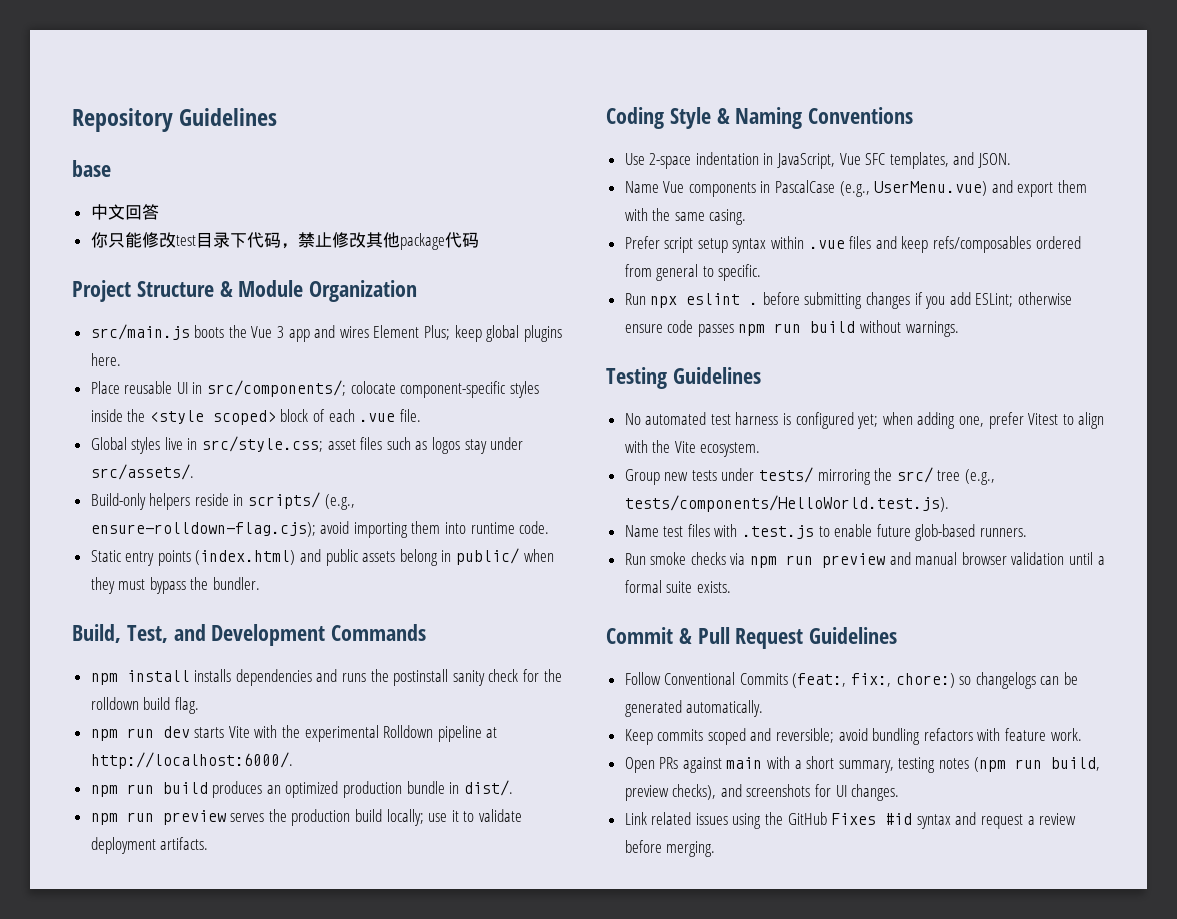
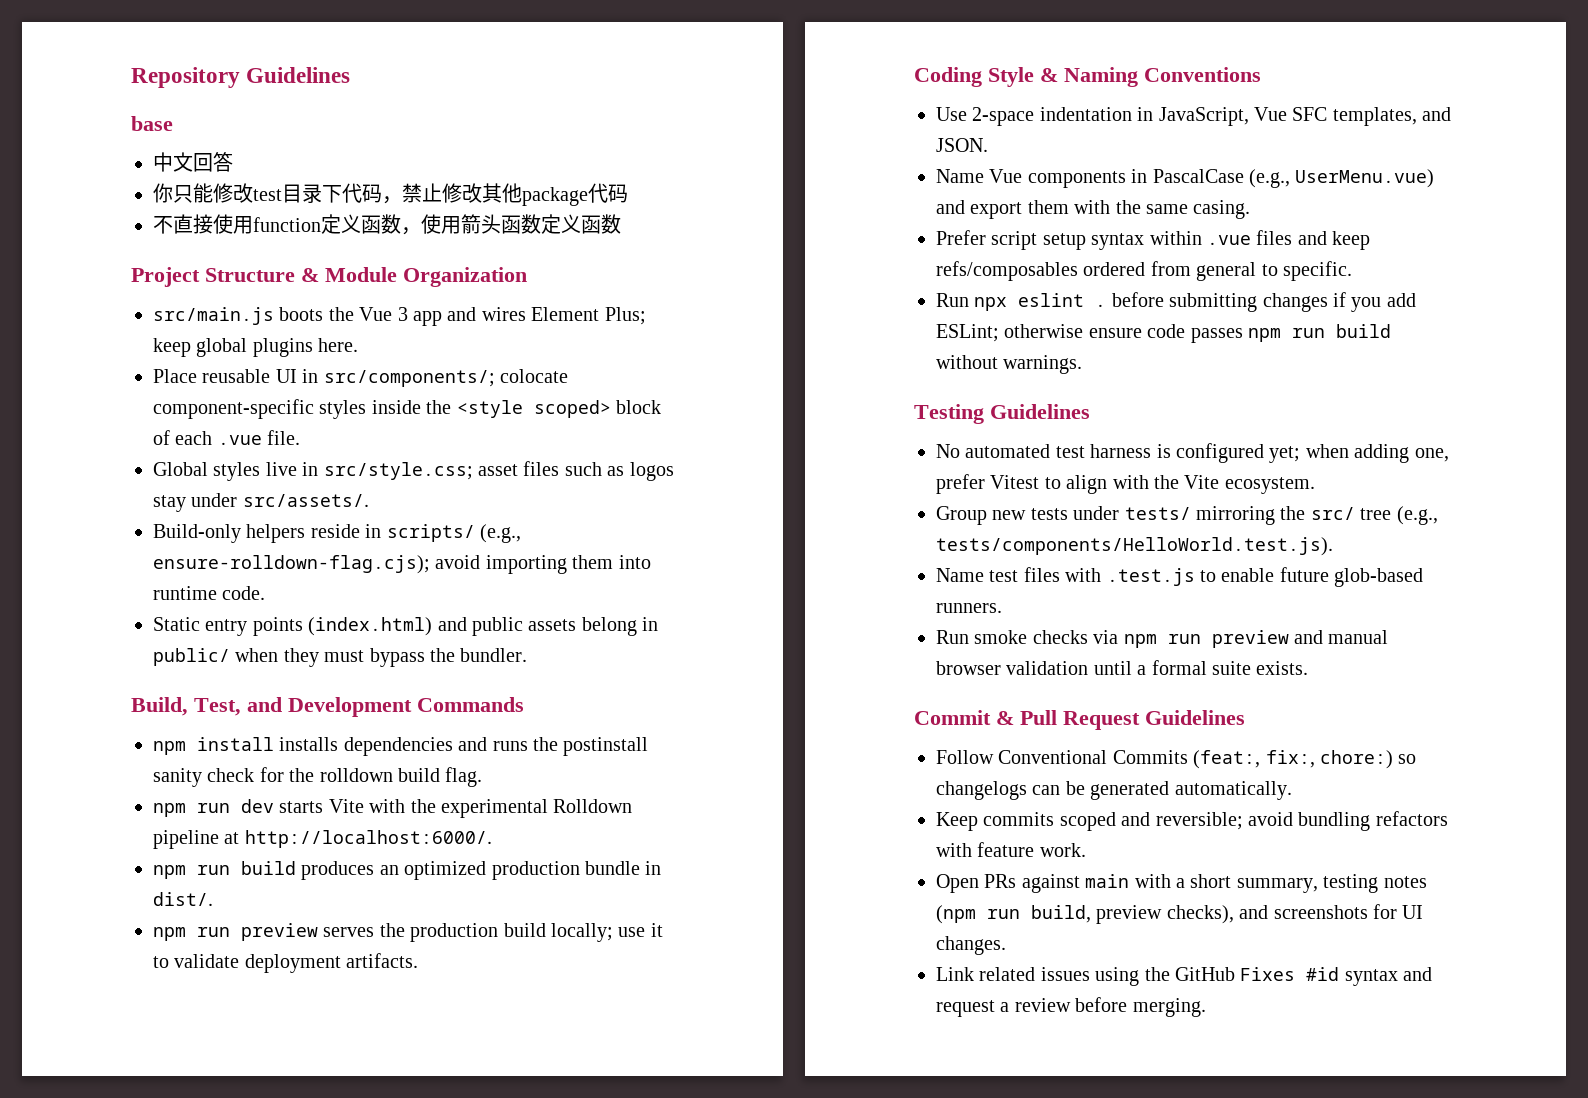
+ 不直接使用function定义函数，使用箭头函数定义函数

